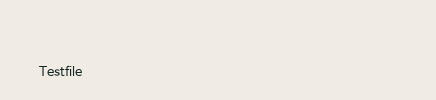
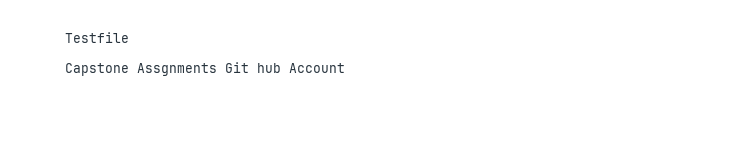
+ Capstone Assgnments Git hub Account

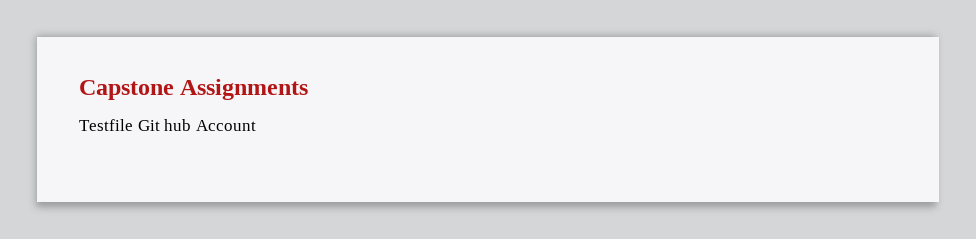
+ Capstone Assignments
- Testfile
- Capstone Assgnments Git hub Account
+ Testfile Git hub Account

